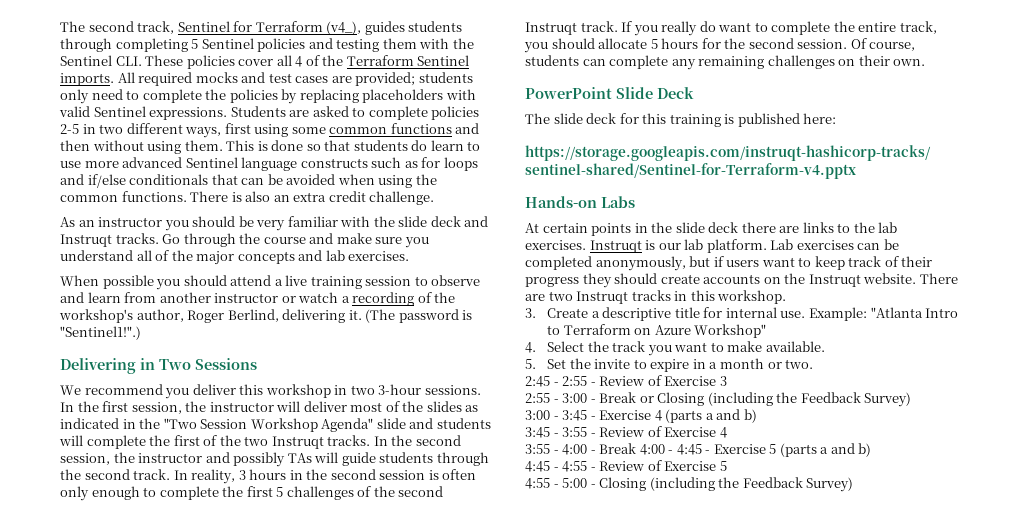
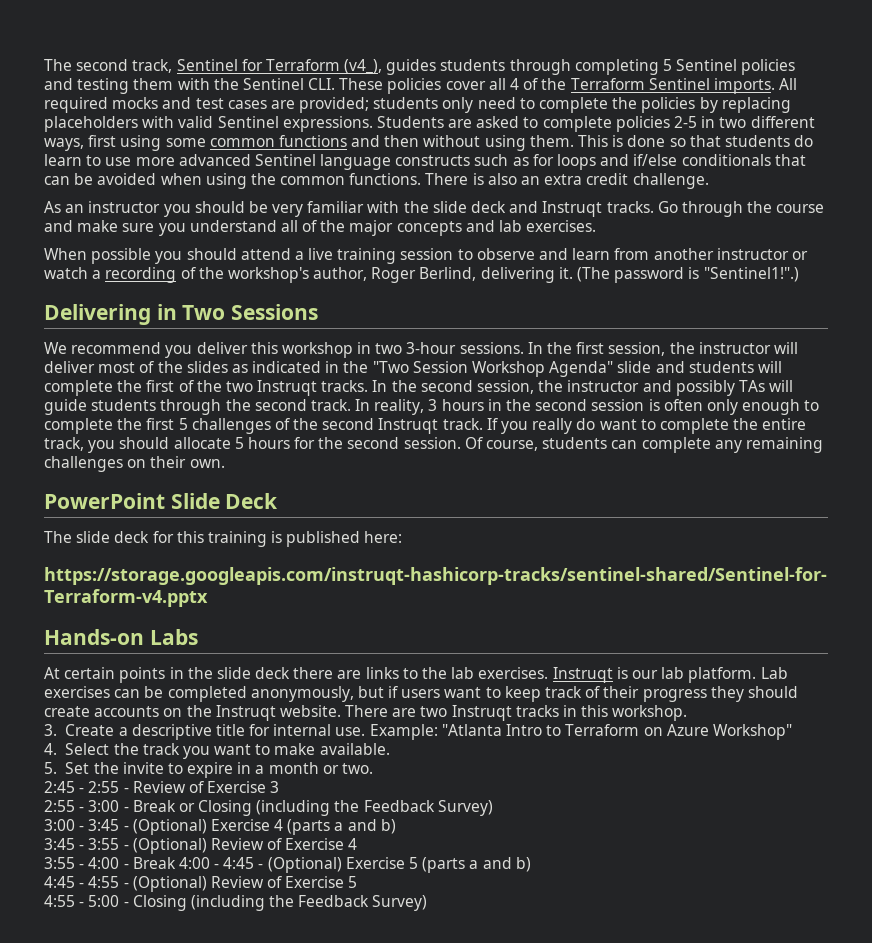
- 3:00 - 3:45 - Exercise 4 (parts a and b)
+ 3:00 - 3:45 - (Optional) Exercise 4 (parts a and b)
- 3:45 - 3:55 - Review of Exercise 4
+ 3:45 - 3:55 - (Optional) Review of Exercise 4
- 3:55 - 4:00 - Break 4:00 - 4:45 - Exercise 5 (parts a and b)
+ 3:55 - 4:00 - Break 4:00 - 4:45 - (Optional) Exercise 5 (parts a and b)
- 4:45 - 4:55 - Review of Exercise 5
+ 4:45 - 4:55 - (Optional) Review of Exercise 5

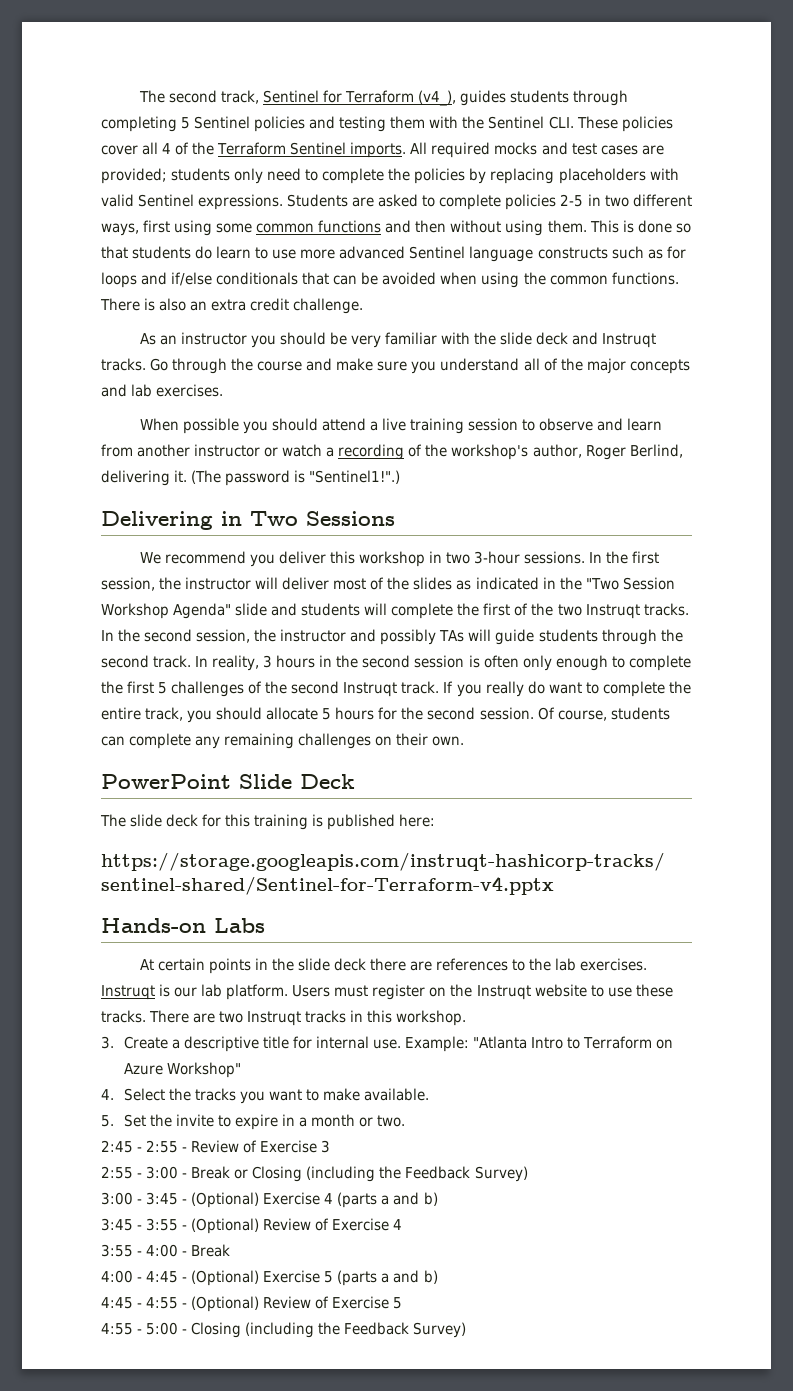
- At certain points in the slide deck there are links to the lab exercises.
+ At certain points in the slide deck there are references to the lab exercises.
- Lab exercises can be completed anonymously, but if users want to keep track of their progress they should create accounts on the Instruqt website.
+ Users must register on the Instruqt website to use these tracks.
- 4. Select the track you want to make available.
+ 4. Select the tracks you want to make available.
- 3:55 - 4:00 - Break 4:00 - 4:45 - (Optional) Exercise 5 (parts a and b)
+ 3:55 - 4:00 - Break
+ 4:00 - 4:45 - (Optional) Exercise 5 (parts a and b)

